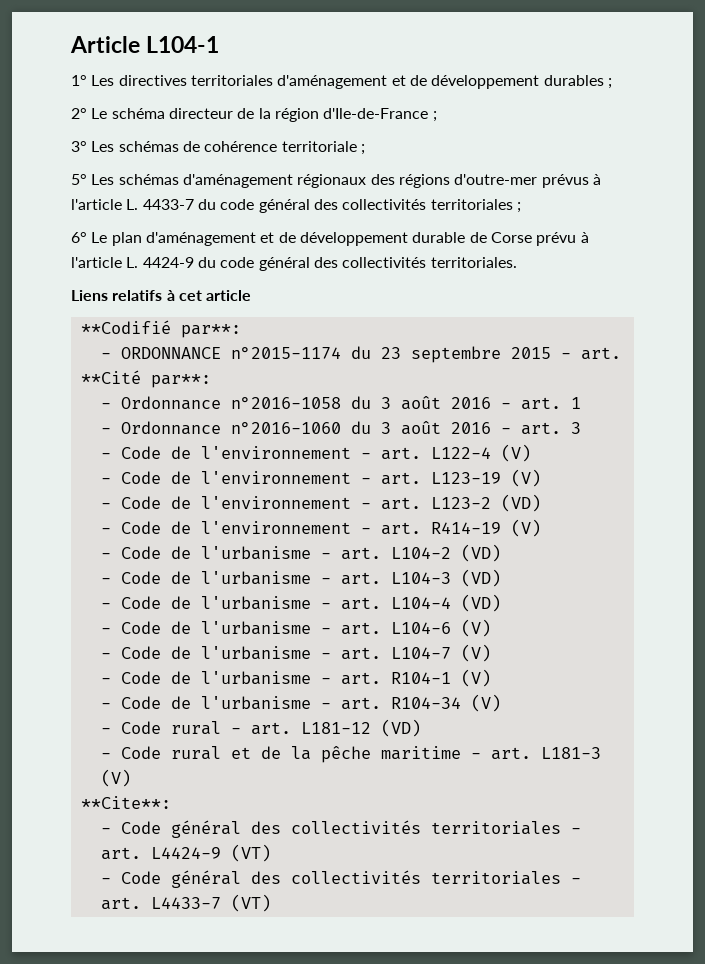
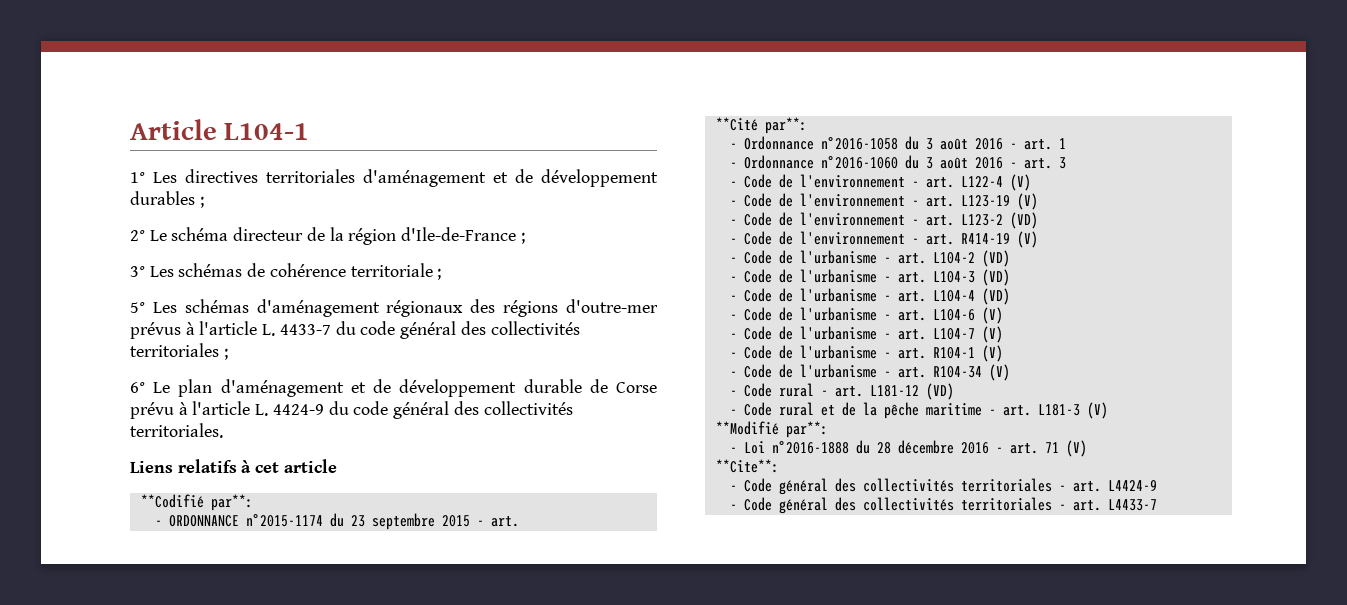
+ **Modifié par**:
+ - Loi n°2016-1888 du 28 décembre 2016 - art. 71 (V)
- - Code général des collectivités territoriales - art. L4424-9 (VT)
+ - Code général des collectivités territoriales - art. L4424-9
- - Code général des collectivités territoriales - art. L4433-7 (VT)
+ - Code général des collectivités territoriales - art. L4433-7

